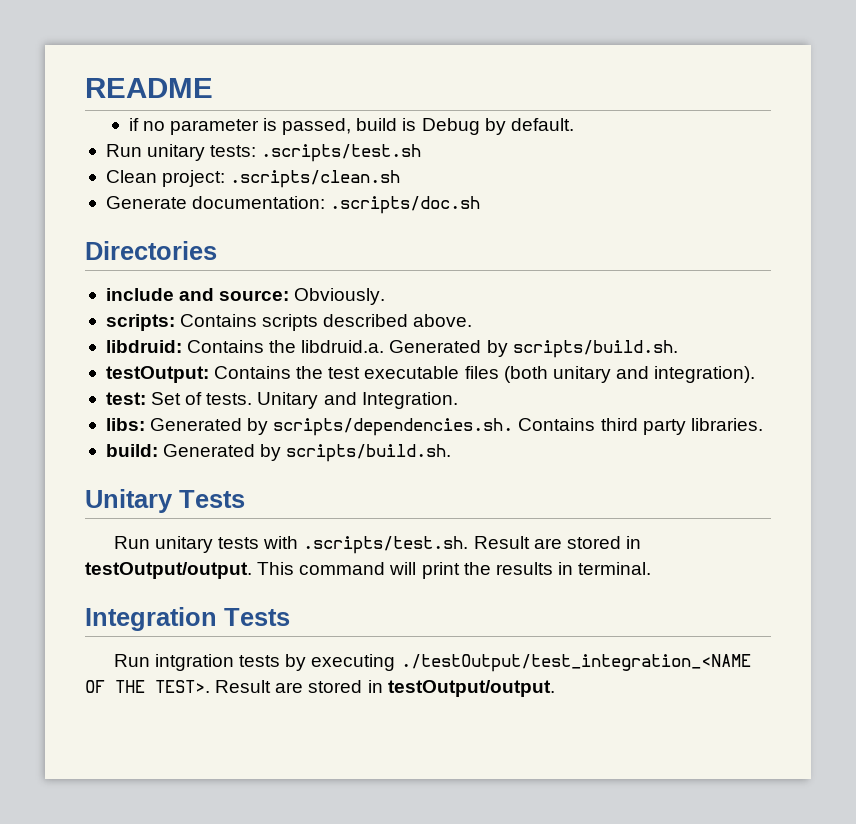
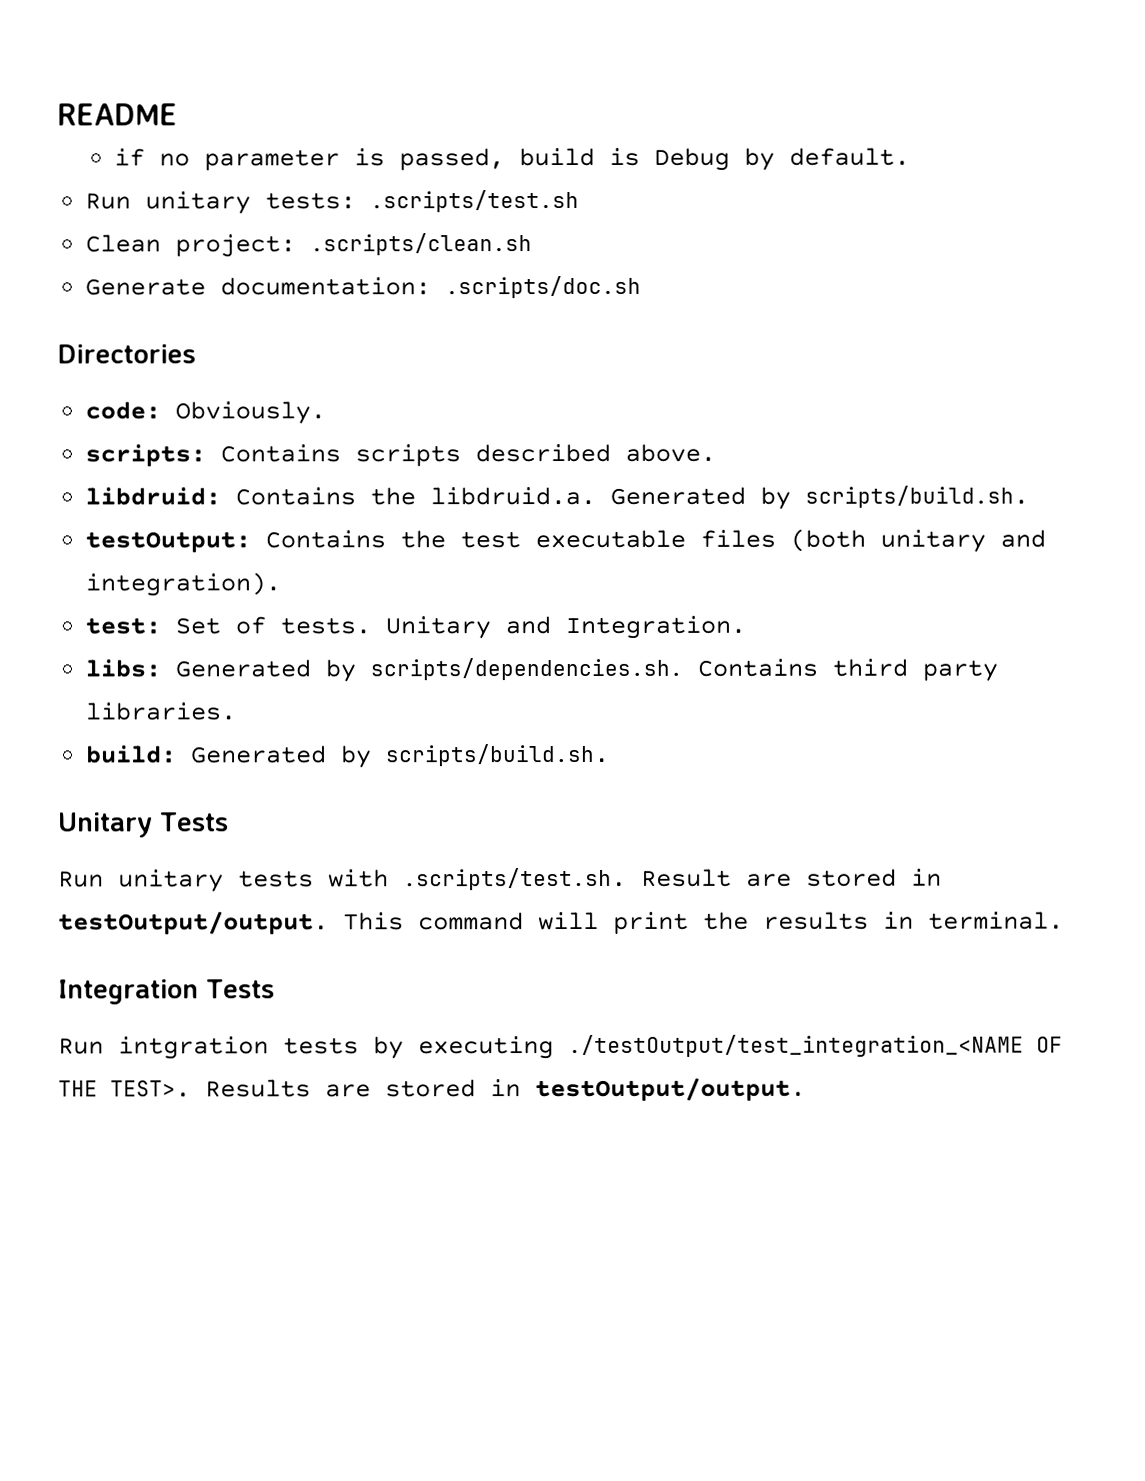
- include and source: Obviously.
+ code: Obviously.
- Run intgration tests by executing ./testOutput/test_integration_<NAME OF THE TEST>. Result are stored in testOutput/output.
+ Run intgration tests by executing ./testOutput/test_integration_<NAME OF THE TEST>. Results are stored in testOutput/output.

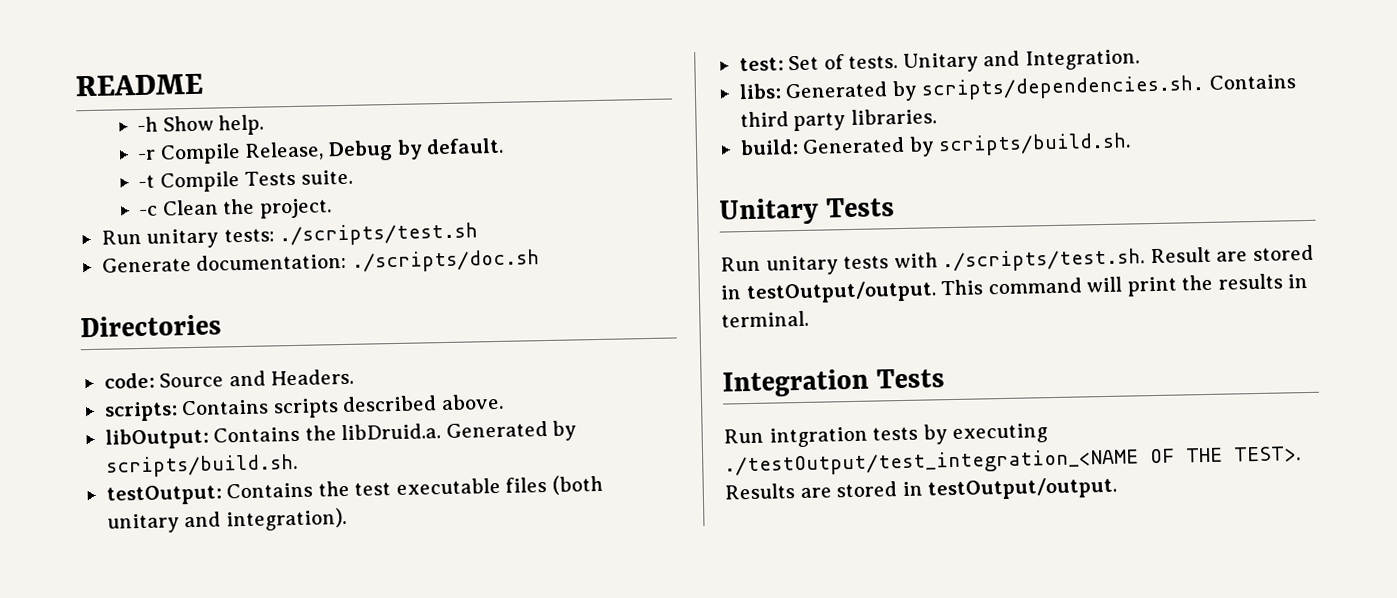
- if no parameter is passed, build is Debug by default.
+ -h Show help.
+ -r Compile Release, Debug by default.
+ -t Compile Tests suite.
+ -c Clean the project.
- Run unitary tests: .scripts/test.sh
- Clean project: .scripts/clean.sh
+ Run unitary tests: ./scripts/test.sh
- Generate documentation: .scripts/doc.sh
+ Generate documentation: ./scripts/doc.sh
- code: Obviously.
+ code: Source and Headers.
- libdruid: Contains the libdruid.a. Generated by scripts/build.sh.
+ libOutput: Contains the libDruid.a. Generated by scripts/build.sh.
- Run unitary tests with .scripts/test.sh. Result are stored in testOutput/output.
+ Run unitary tests with ./scripts/test.sh. Result are stored in testOutput/output.

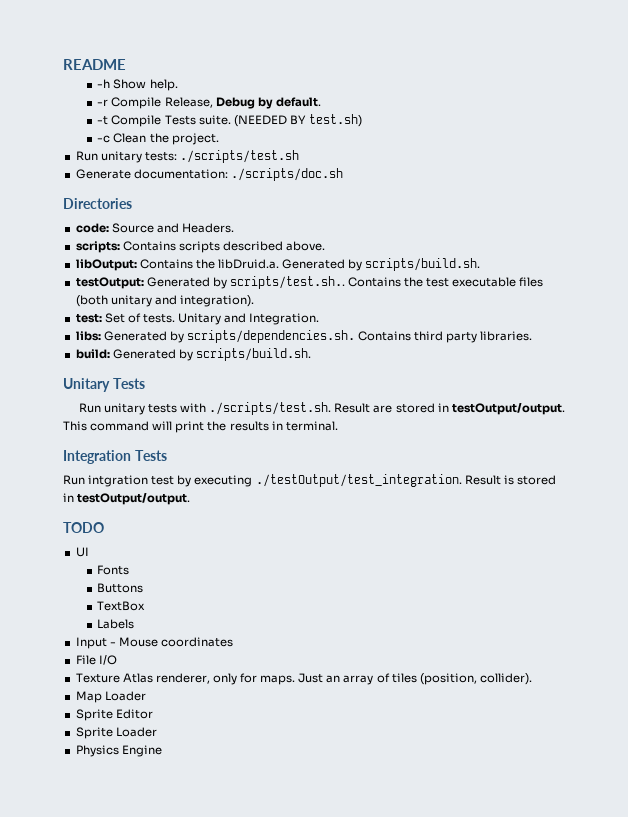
+ (NEEDED BY test.sh)
- testOutput: Contains the test executable files (both unitary and integration).
+ testOutput: Generated by scripts/test.sh.. Contains the test executable files (both unitary and integration).
- Run intgration tests by executing ./testOutput/test_integration_<NAME OF THE TEST>. Results are stored in testOutput/output.
+ Run intgration test by executing ./testOutput/test_integration. Result is stored in testOutput/output.
+ TODO
+ UI
+ Fonts
+ Buttons
+ TextBox
+ Labels
+ Input - Mouse coordinates
+ File I/O
+ Texture Atlas renderer, only for maps. Just an array of tiles (position, collider).
+ Map Loader
+ Sprite Editor
+ Sprite Loader
+ Physics Engine

